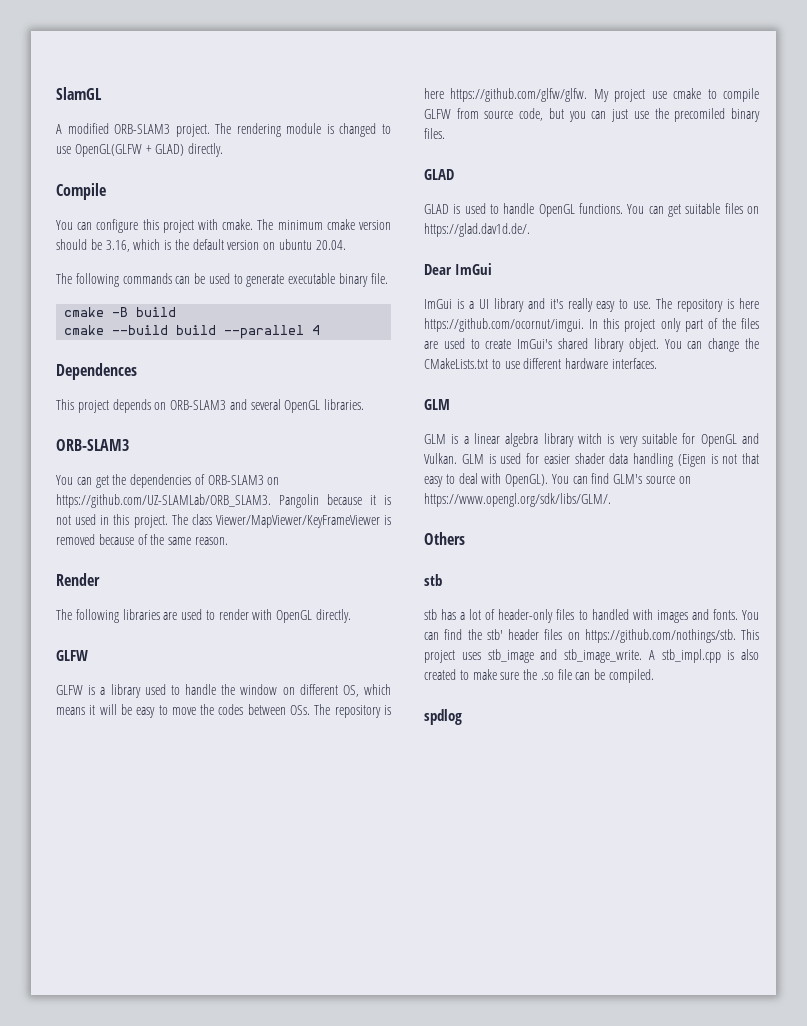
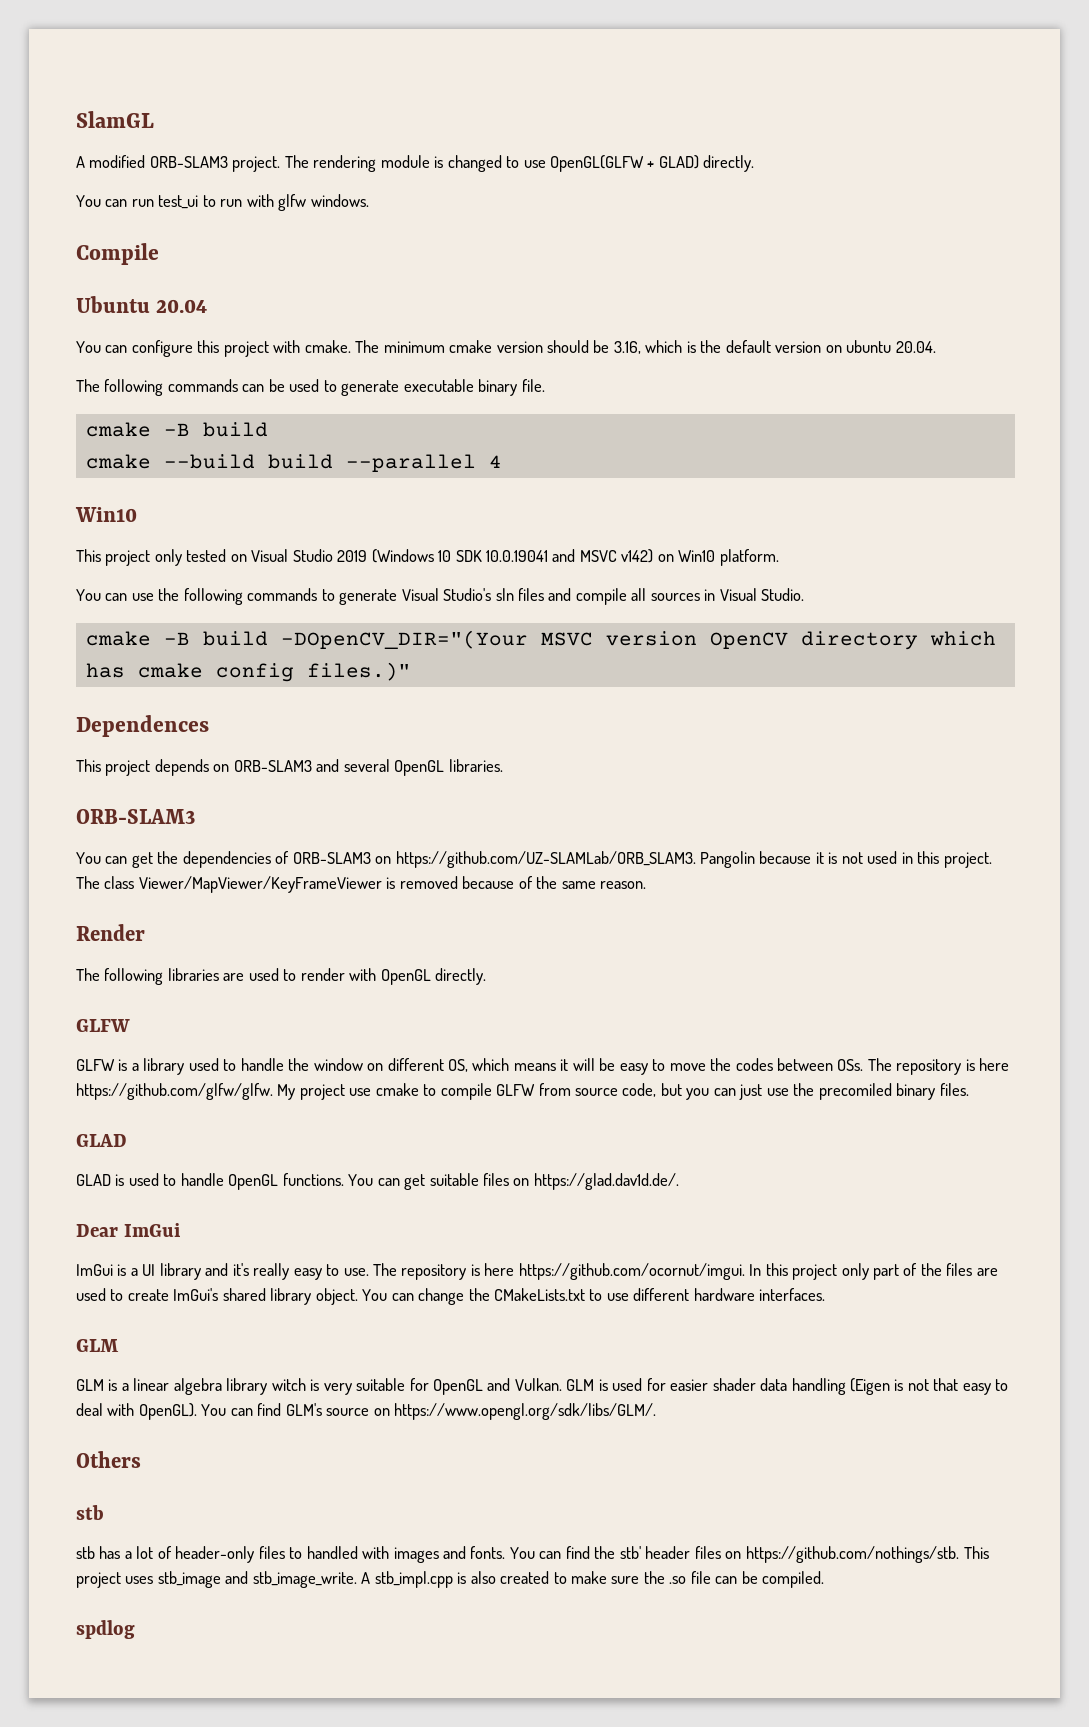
+ You can run test_ui to run with glfw windows.
+ Ubuntu 20.04
  cmake --build build --parallel 4
+ Win10
+ This project only tested on Visual Studio 2019 (Windows 10 SDK 10.0.19041 and MSVC v142) on Win10 platform.
+ You can use the following commands to generate Visual Studio's sln files and compile all sources in Visual Studio.
+ cmake -B build -DOpenCV_DIR="(Your MSVC version OpenCV directory which has cmake config files.)"

